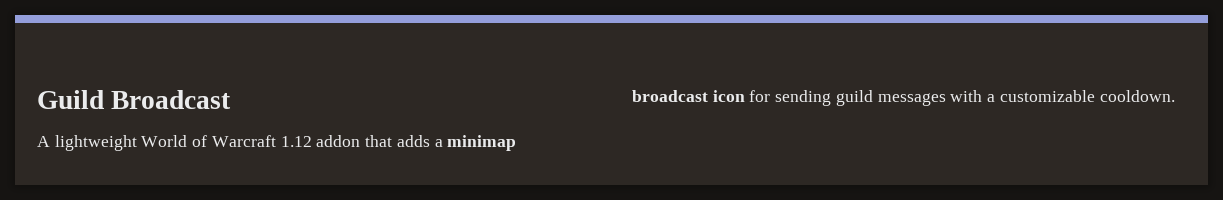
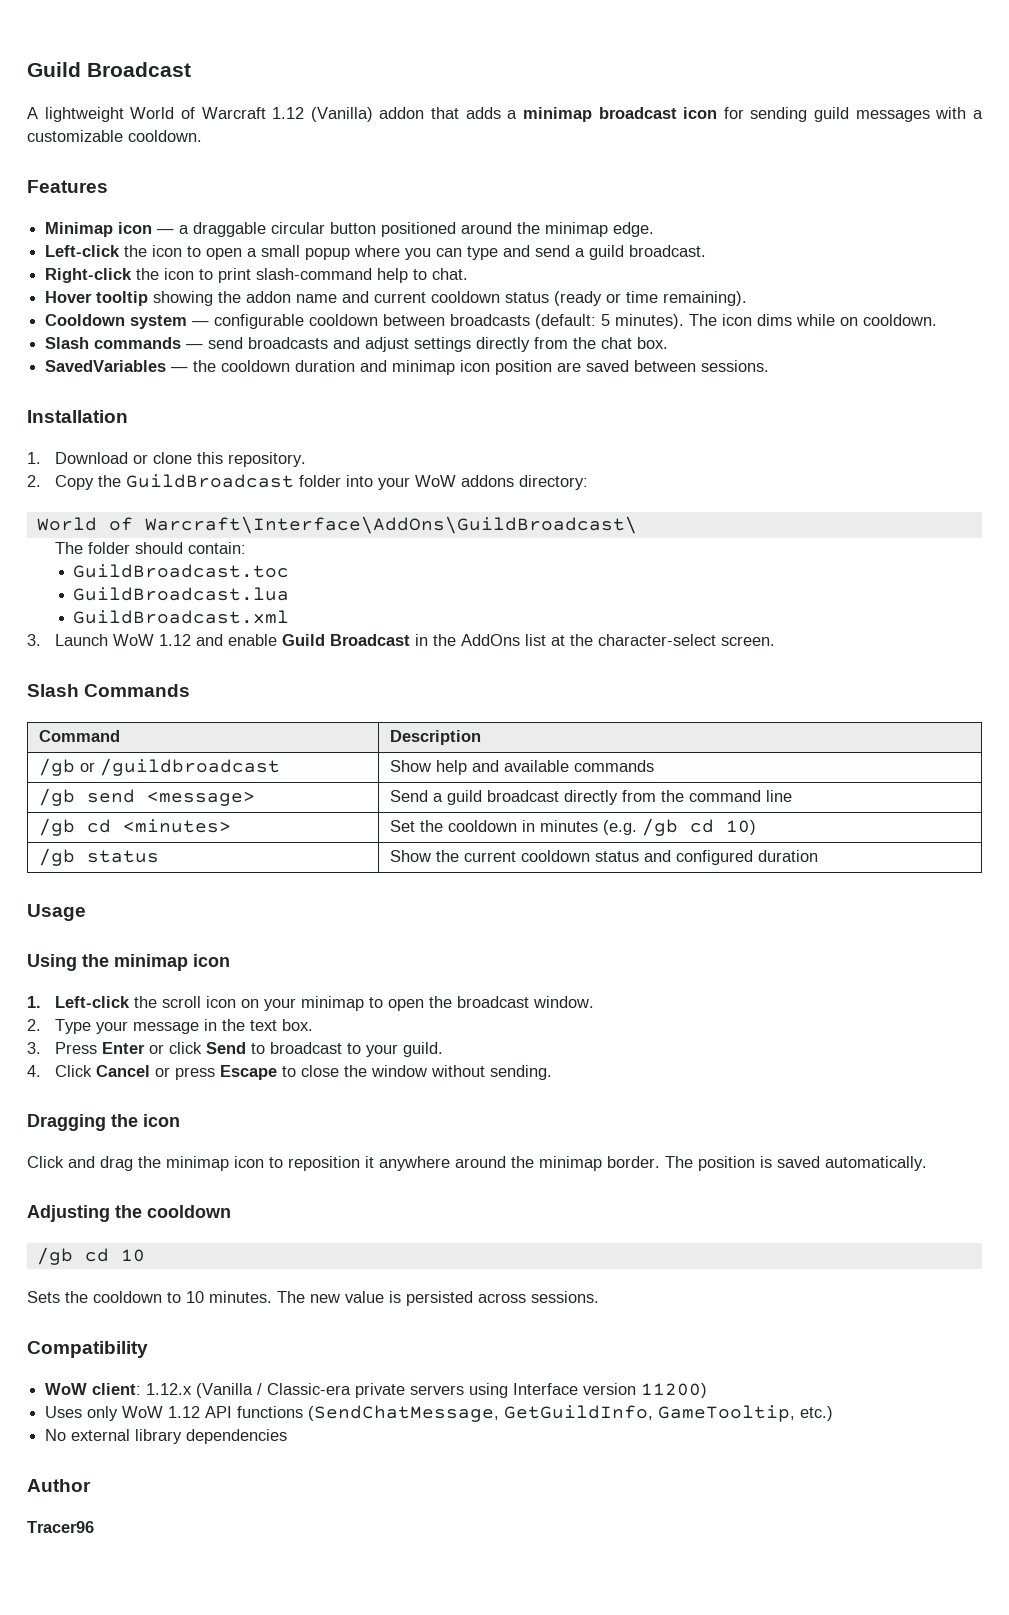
- A lightweight World of Warcraft 1.12 addon that adds a minimap broadcast icon for sending guild messages with a customizable cooldown.
+ A lightweight World of Warcraft 1.12 (Vanilla) addon that adds a minimap broadcast icon for sending guild messages with a customizable cooldown.
+ Features
+ Minimap icon — a draggable circular button positioned around the minimap edge.
+ Left-click the icon to open a small popup where you can type and send a guild broadcast.
+ Right-click the icon to print slash-command help to chat.
+ Hover tooltip showing the addon name and current cooldown status (ready or time remaining).
+ Cooldown system — configurable cooldown between broadcasts (default: 5 minutes). The icon dims while on cooldown.
+ Slash commands — send broadcasts and adjust settings directly from the chat box.
+ SavedVariables — the cooldown duration and minimap icon position are saved between sessions.
+ Installation
+ 1. Download or clone this repository.
+ 2. Copy the GuildBroadcast folder into your WoW addons directory:
+ World of Warcraft\Interface\AddOns\GuildBroadcast\
+ The folder should contain:
+ GuildBroadcast.toc
+ GuildBroadcast.lua
+ GuildBroadcast.xml
+ 3. Launch WoW 1.12 and enable Guild Broadcast in the AddOns list at the character-select screen.
+ Slash Commands
+ Command | Description
+ /gb or /guildbroadcast | Show help and available commands
+ /gb send <message> | Send a guild broadcast directly from the command line
+ /gb cd <minutes> | Set the cooldown in minutes (e.g. /gb cd 10)
+ /gb status | Show the current cooldown status and configured duration
+ Usage
+ Using the minimap icon
+ 1. Left-click the scroll icon on your minimap to open the broadcast window.
+ 2. Type your message in the text box.
+ 3. Press Enter or click Send to broadcast to your guild.
+ 4. Click Cancel or press Escape to close the window without sending.
+ Dragging the icon
+ Click and drag the minimap icon to reposition it anywhere around the minimap border. The position is saved automatically.
+ Adjusting the cooldown
+ /gb cd 10
+ Sets the cooldown to 10 minutes. The new value is persisted across sessions.
+ Compatibility
+ WoW client: 1.12.x (Vanilla / Classic-era private servers using Interface version 11200)
+ Uses only WoW 1.12 API functions (SendChatMessage, GetGuildInfo, GameTooltip, etc.)
+ No external library dependencies
+ Author
+ Tracer96

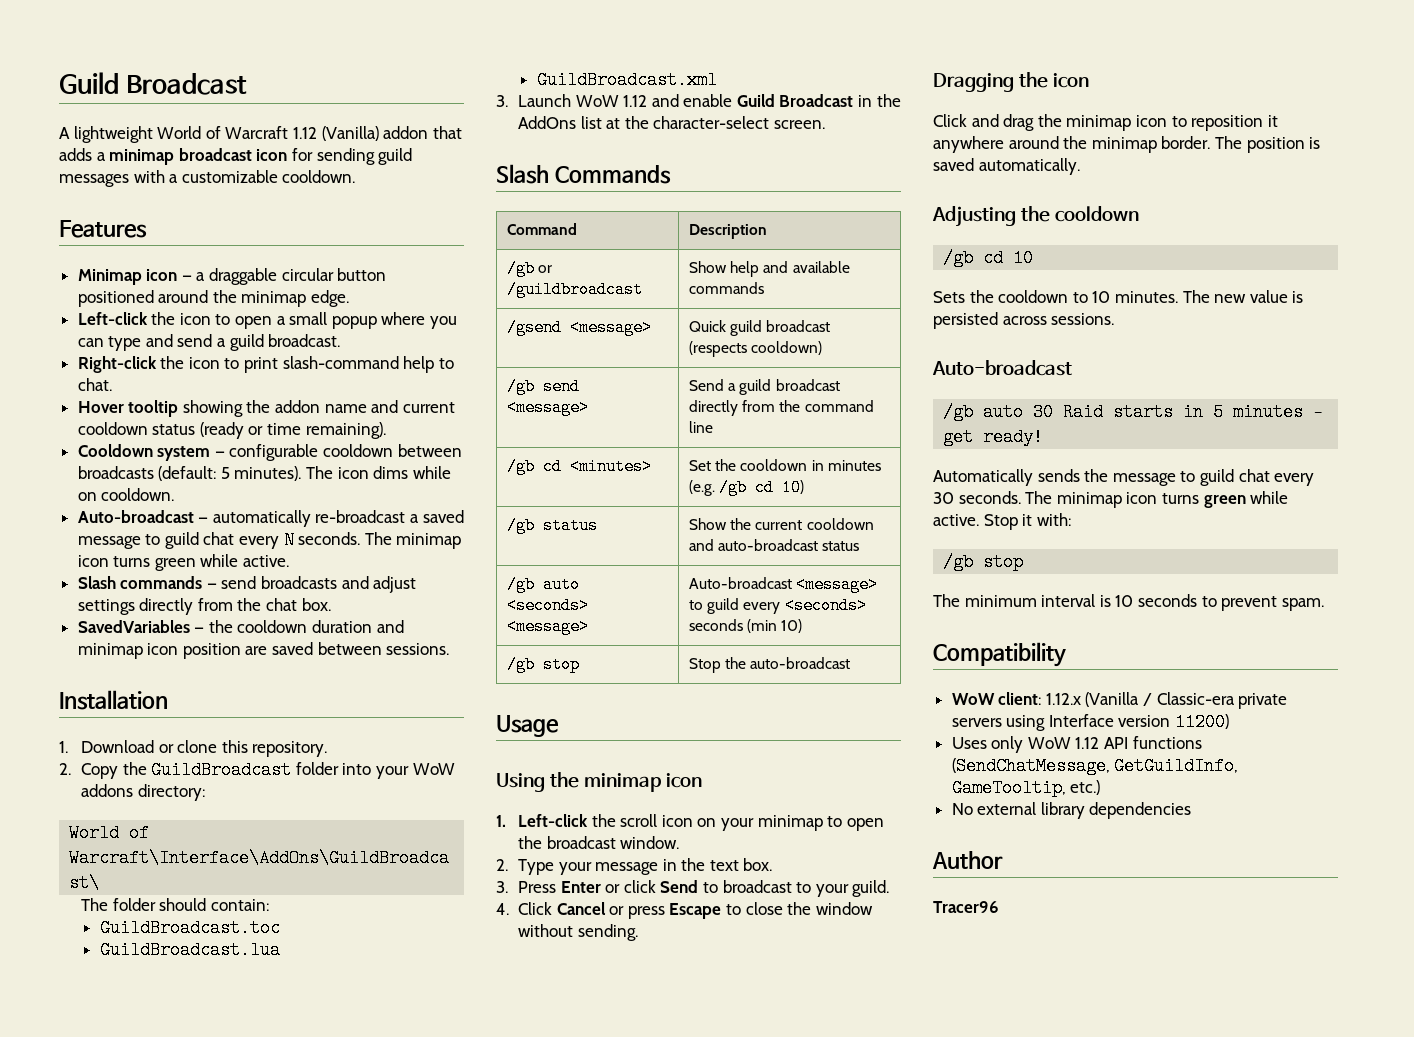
+ Auto-broadcast — automatically re-broadcast a saved message to guild chat every N seconds. The minimap icon turns green while active.
+ /gsend <message> | Quick guild broadcast (respects cooldown)
- /gb status | Show the current cooldown status and configured duration
+ /gb status | Show the current cooldown and auto-broadcast status
+ /gb auto <seconds> <message> | Auto-broadcast <message> to guild every <seconds> seconds (min 10)
+ /gb stop | Stop the auto-broadcast
  The new value is persisted across sessions.
+ Auto-broadcast
+ /gb auto 30 Raid starts in 5 minutes — get ready!
+ Automatically sends the message to guild chat every 30 seconds. The minimap icon turns green while active. Stop it with:
+ /gb stop
+ The minimum interval is 10 seconds to prevent spam.

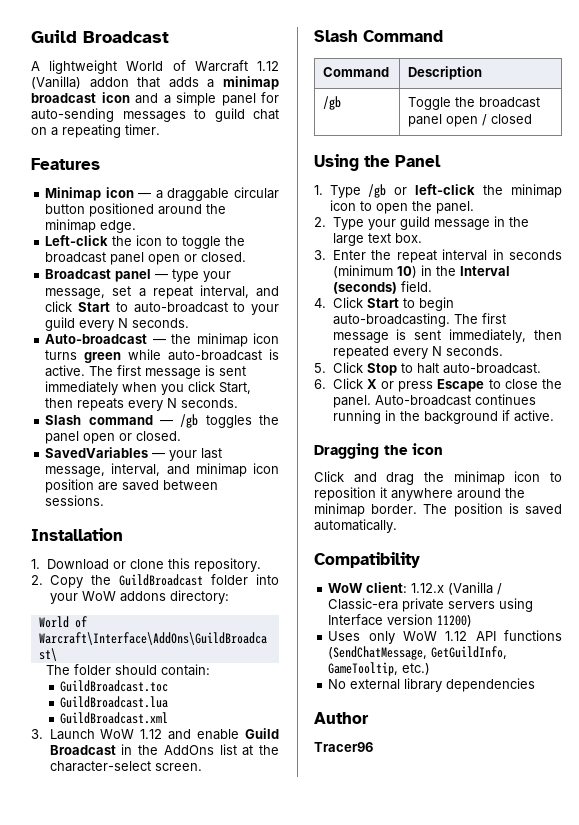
- A lightweight World of Warcraft 1.12 (Vanilla) addon that adds a minimap broadcast icon for sending guild messages with a customizable cooldown.
+ A lightweight World of Warcraft 1.12 (Vanilla) addon that adds a minimap broadcast icon and a simple panel for auto-sending messages to guild chat on a repeating timer.
- Left-click the icon to open a small popup where you can type and send a guild broadcast.
- Right-click the icon to print slash-command help to chat.
- Hover tooltip showing the addon name and current cooldown status (ready or time remaining).
- Cooldown system — configurable cooldown between broadcasts (default: 5 minutes). The icon dims while on cooldown.
- Auto-broadcast — automatically re-broadcast a saved message to guild chat every N seconds. The minimap icon turns green while active.
- Slash commands — send broadcasts and adjust settings directly from the chat box.
- SavedVariables — the cooldown duration and minimap icon position are saved between sessions.
+ Left-click the icon to toggle the broadcast panel open or closed.
+ Broadcast panel — type your message, set a repeat interval, and click Start to auto-broadcast to your guild every N seconds.
+ Auto-broadcast — the minimap icon turns green while auto-broadcast is active. The first message is sent immediately when you click Start, then repeats every N seconds.
+ Slash command — /gb toggles the panel open or closed.
+ SavedVariables — your last message, interval, and minimap icon position are saved between sessions.
- Slash Commands
+ Slash Command
- /gb or /guildbroadcast | Show help and available commands
- /gsend <message> | Quick guild broadcast (respects cooldown)
- /gb send <message> | Send a guild broadcast directly from the command line
- /gb cd <minutes> | Set the cooldown in minutes (e.g. /gb cd 10)
- /gb status | Show the current cooldown and auto-broadcast status
- /gb auto <seconds> <message> | Auto-broadcast <message> to guild every <seconds> seconds (min 10)
- /gb stop | Stop the auto-broadcast
- Usage
- Using the minimap icon
- 1. Left-click the scroll icon on your minimap to open the broadcast window.
+ /gb | Toggle the broadcast panel open / closed
+ Using the Panel
+ 1. Type /gb or left-click the minimap icon to open the panel.
- 2. Type your message in the text box.
+ 2. Type your guild message in the large text box.
- 3. Press Enter or click Send to broadcast to your guild.
- 4. Click Cancel or press Escape to close the window without sending.
+ 3. Enter the repeat interval in seconds (minimum 10) in the Interval (seconds) field.
+ 4. Click Start to begin auto-broadcasting. The first message is sent immediately, then repeated every N seconds.
+ 5. Click Stop to halt auto-broadcast.
+ 6. Click X or press Escape to close the panel. Auto-broadcast continues running in the background if active.
- Adjusting the cooldown
- /gb cd 10
- Sets the cooldown to 10 minutes. The new value is persisted across sessions.
- Auto-broadcast
- /gb auto 30 Raid starts in 5 minutes — get ready!
- Automatically sends the message to guild chat every 30 seconds. The minimap icon turns green while active. Stop it with:
- /gb stop
- The minimum interval is 10 seconds to prevent spam.

